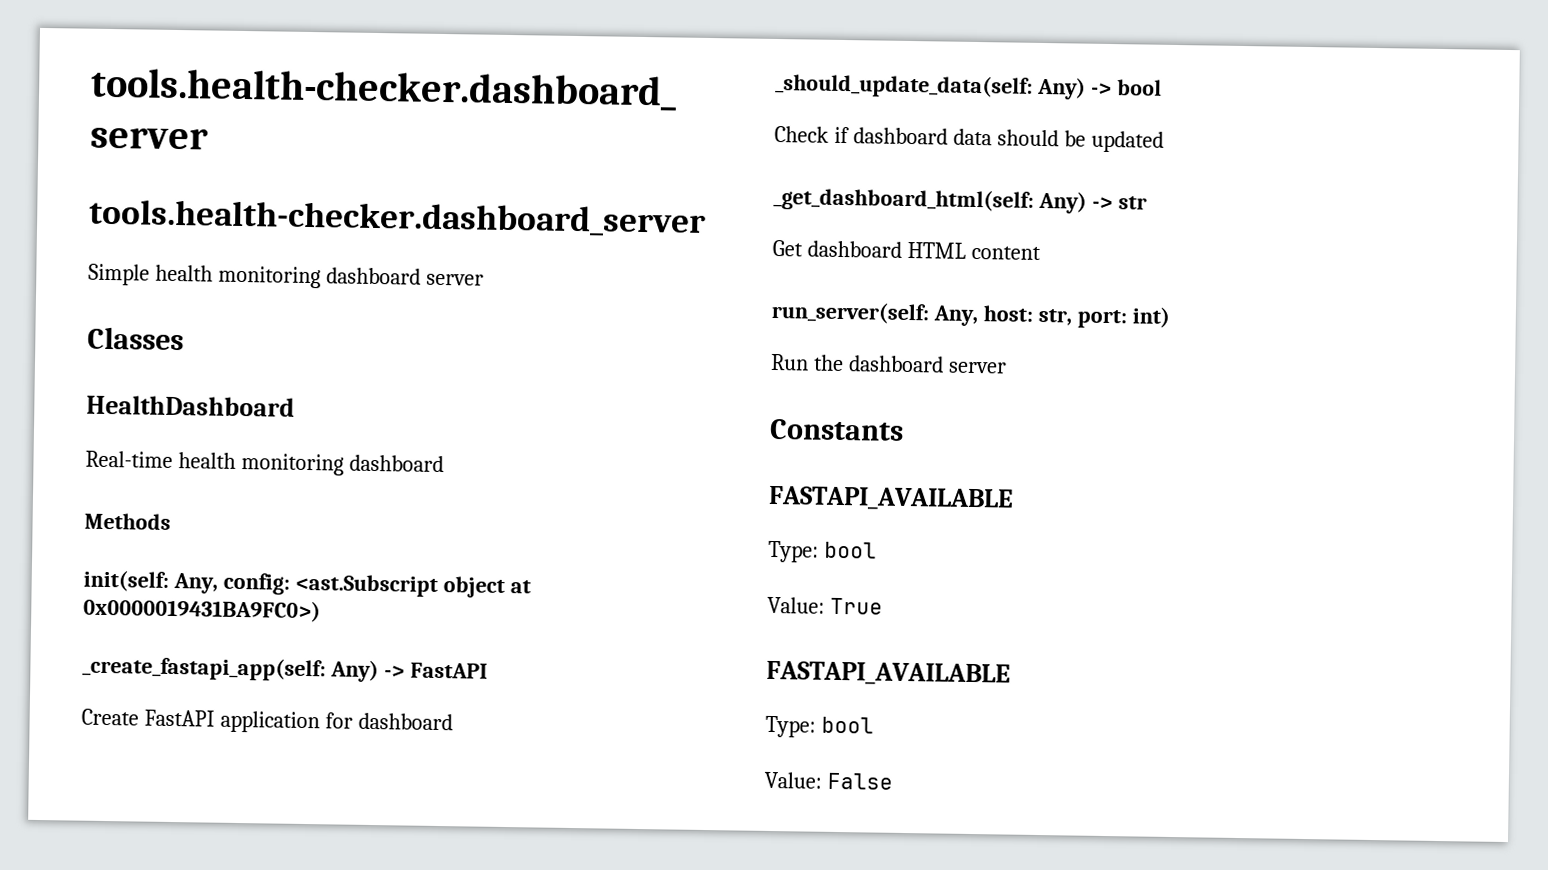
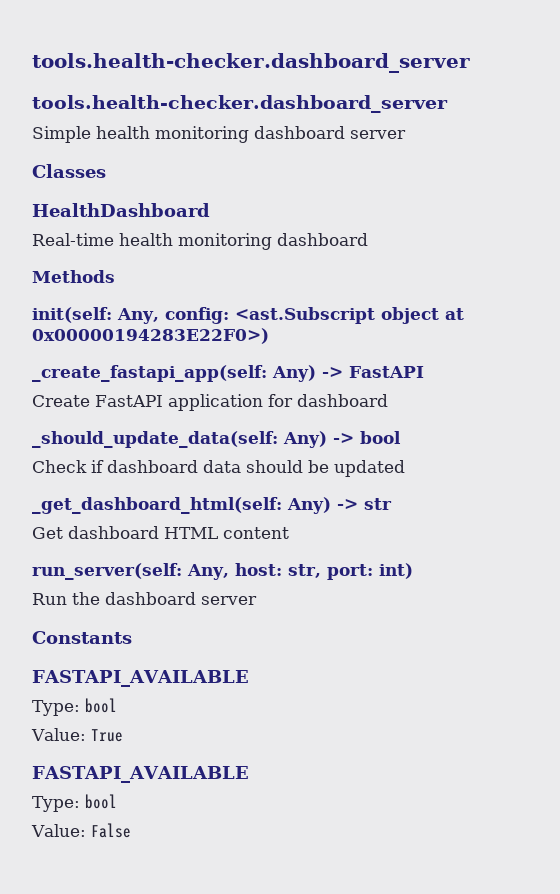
- init(self: Any, config: <ast.Subscript object at 0x0000019431BA9FC0>)
+ init(self: Any, config: <ast.Subscript object at 0x00000194283E22F0>)

